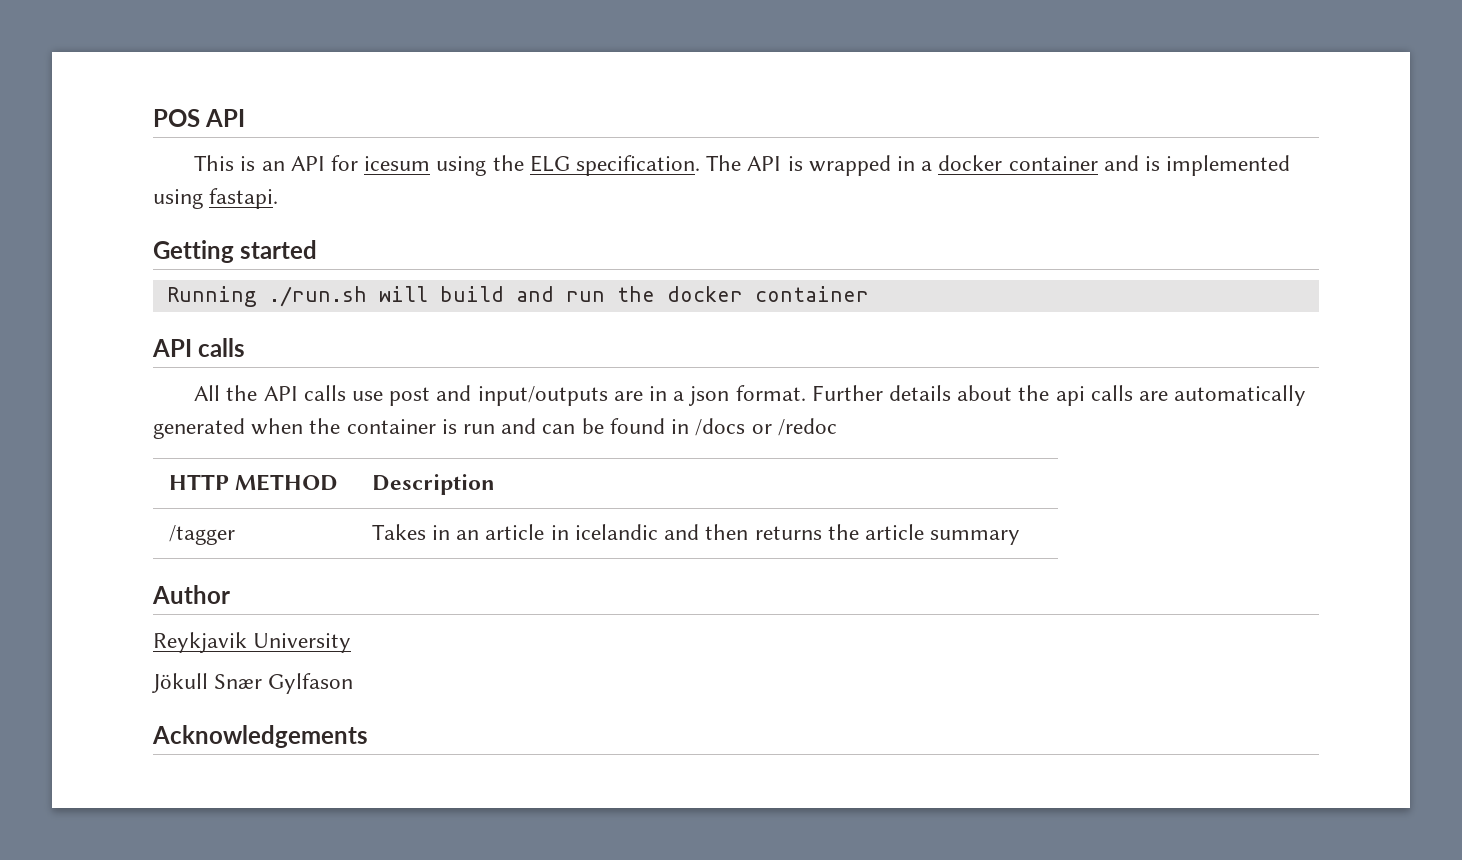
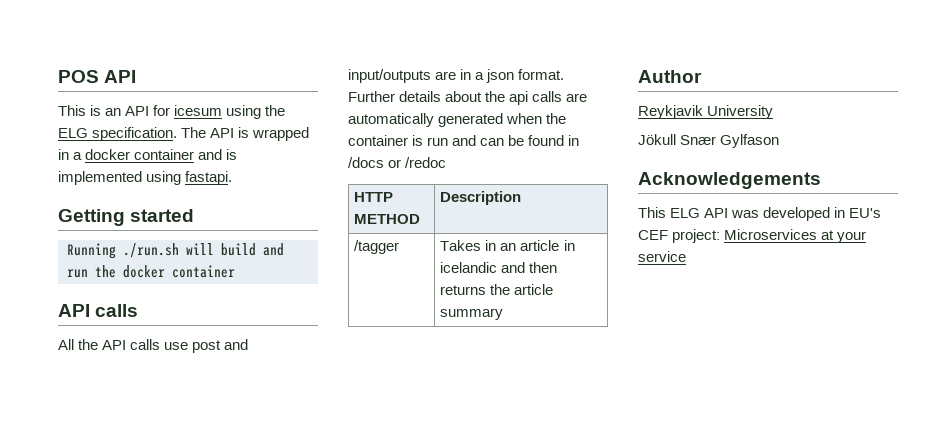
+ This ELG API was developed in EU's CEF project: Microservices at your service

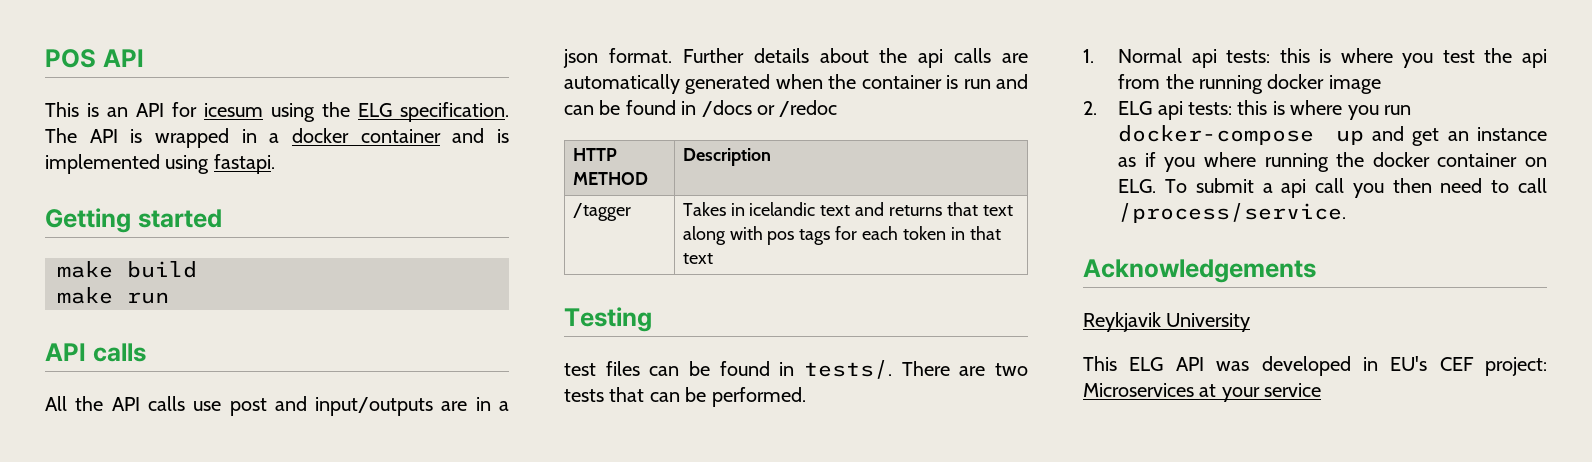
- Running ./run.sh will build and run the docker container
+ make build
+ make run
- /tagger | Takes in an article in icelandic and then returns the article summary
- Author
+ /tagger | Takes in icelandic text and returns that text along with pos tags for each token in that text
+ Testing
+ test files can be found in tests/. There are two tests that can be performed.
+ 1. Normal api tests: this is where you test the api from the running docker image
+ 2. ELG api tests: this is where you run docker-compose up and get an instance as if you where running the docker container on ELG. To submit a api call you then need to call /process/service.
+ Acknowledgements
  Reykjavik University
- Jökull Snær Gylfason
- Acknowledgements

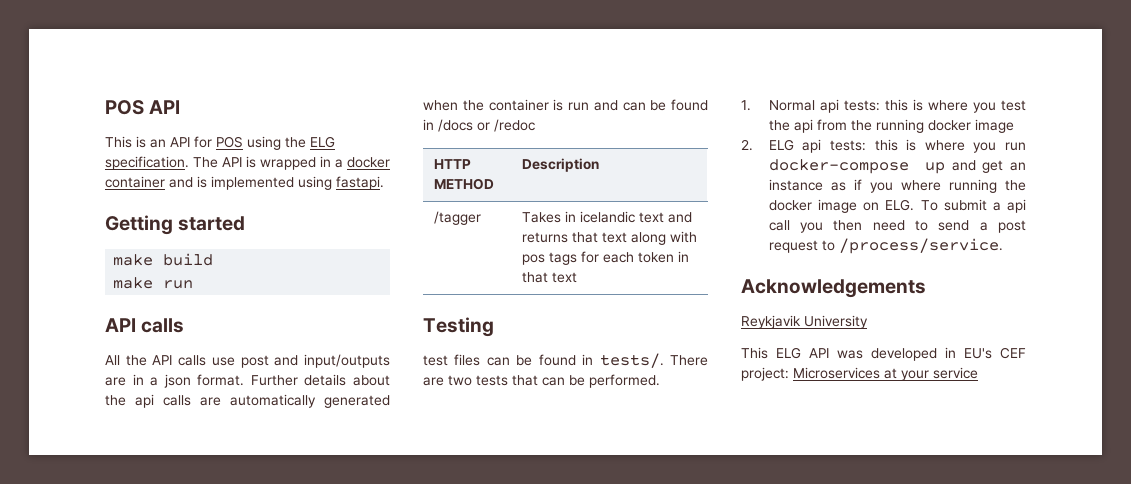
- This is an API for icesum using the ELG specification.
+ This is an API for POS using the ELG specification.
- 2. ELG api tests: this is where you run docker-compose up and get an instance as if you where running the docker container on ELG. To submit a api call you then need to call /process/service.
+ 2. ELG api tests: this is where you run docker-compose up and get an instance as if you where running the docker image on ELG. To submit a api call you then need to send a post request to /process/service.

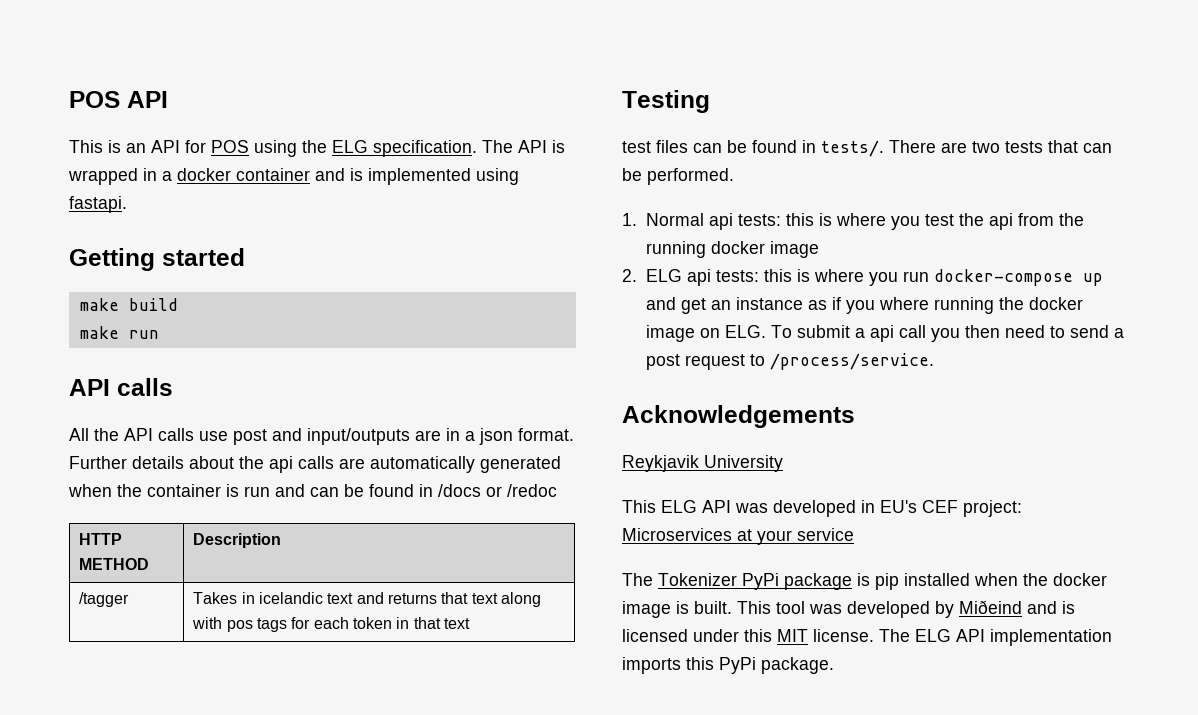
+ The Tokenizer PyPi package is pip installed when the docker image is built. This tool was developed by Miðeind and is licensed under this MIT license. The ELG API implementation imports this PyPi package.

